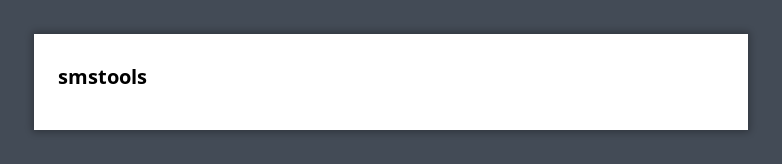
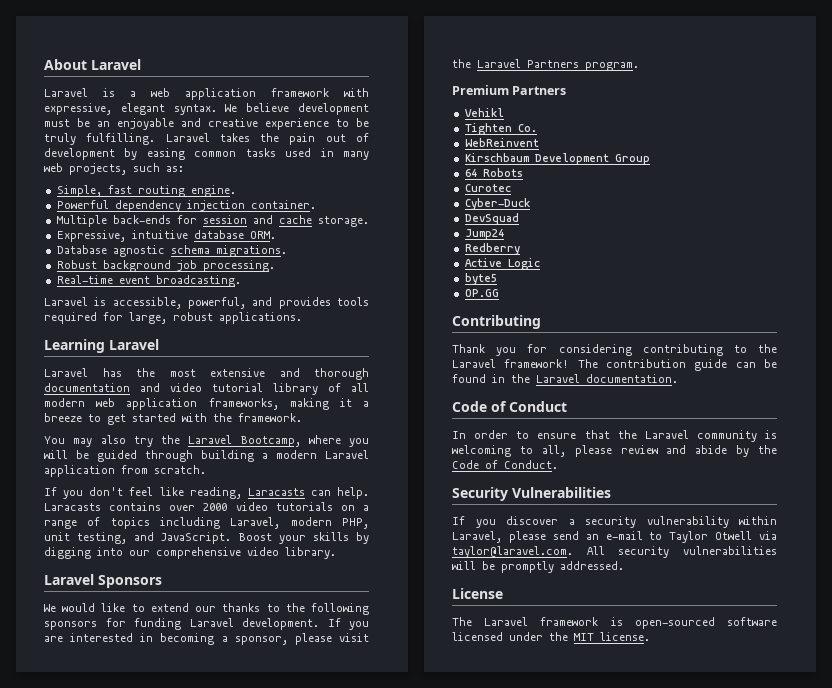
- smstools
+ About Laravel
+ Laravel is a web application framework with expressive, elegant syntax. We believe development must be an enjoyable and creative experience to be truly fulfilling. Laravel takes the pain out of development by easing common tasks used in many web projects, such as:
+ Simple, fast routing engine.
+ Powerful dependency injection container.
+ Multiple back-ends for session and cache storage.
+ Expressive, intuitive database ORM.
+ Database agnostic schema migrations.
+ Robust background job processing.
+ Real-time event broadcasting.
+ Laravel is accessible, powerful, and provides tools required for large, robust applications.
+ Learning Laravel
+ Laravel has the most extensive and thorough documentation and video tutorial library of all modern web application frameworks, making it a breeze to get started with the framework.
+ You may also try the Laravel Bootcamp, where you will be guided through building a modern Laravel application from scratch.
+ If you don't feel like reading, Laracasts can help. Laracasts contains over 2000 video tutorials on a range of topics including Laravel, modern PHP, unit testing, and JavaScript. Boost your skills by digging into our comprehensive video library.
+ Laravel Sponsors
+ We would like to extend our thanks to the following sponsors for funding Laravel development. If you are interested in becoming a sponsor, please visit the Laravel Partners program.
+ Premium Partners
+ Vehikl
+ Tighten Co.
+ WebReinvent
+ Kirschbaum Development Group
+ 64 Robots
+ Curotec
+ Cyber-Duck
+ DevSquad
+ Jump24
+ Redberry
+ Active Logic
+ byte5
+ OP.GG
+ Contributing
+ Thank you for considering contributing to the Laravel framework! The contribution guide can be found in the Laravel documentation.
+ Code of Conduct
+ In order to ensure that the Laravel community is welcoming to all, please review and abide by the Code of Conduct.
+ Security Vulnerabilities
+ If you discover a security vulnerability within Laravel, please send an e-mail to Taylor Otwell via taylor@laravel.com. All security vulnerabilities will be promptly addressed.
+ License
+ The Laravel framework is open-sourced software licensed under the MIT license.

